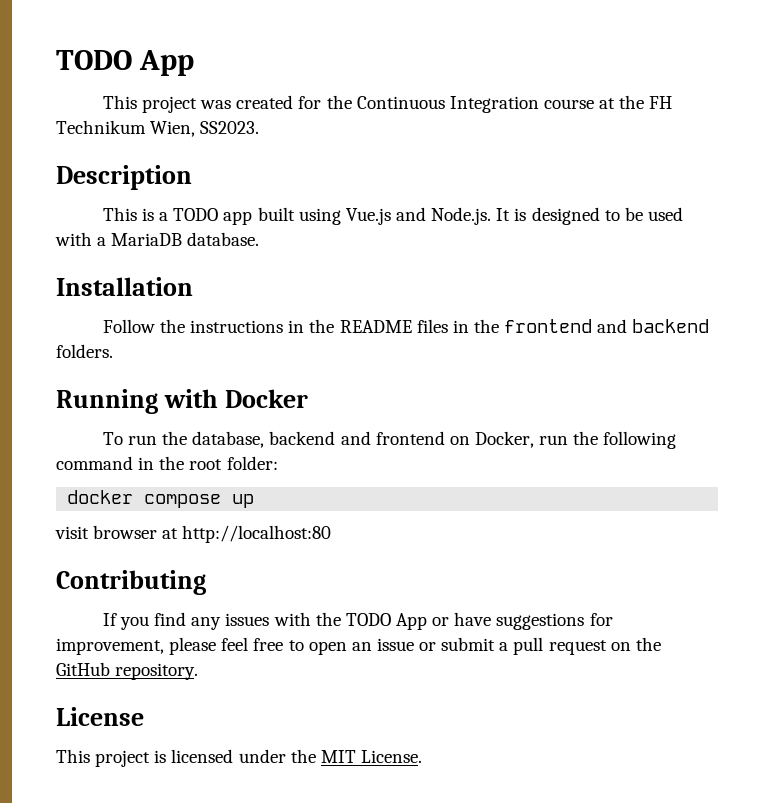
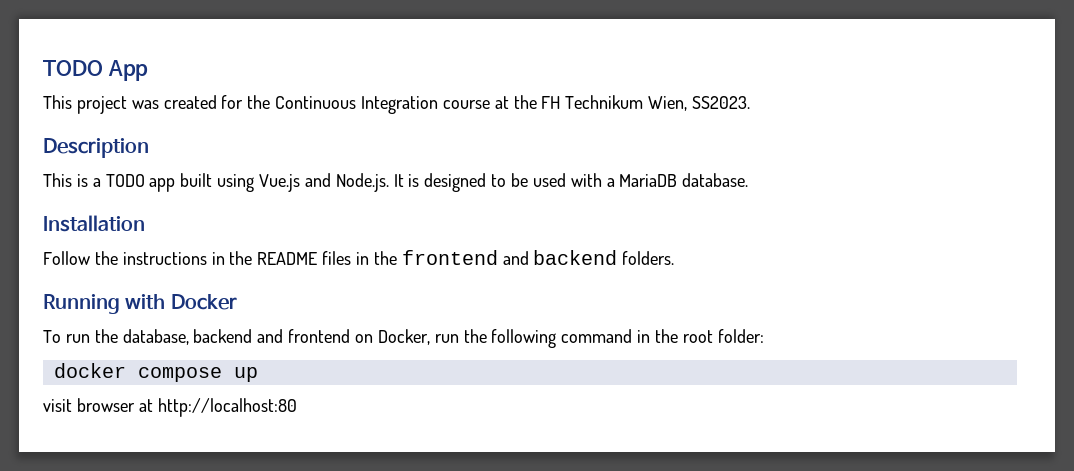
- Contributing
- If you find any issues with the TODO App or have suggestions for improvement, please feel free to open an issue or submit a pull request on the GitHub repository.
- License
- This project is licensed under the MIT License.

